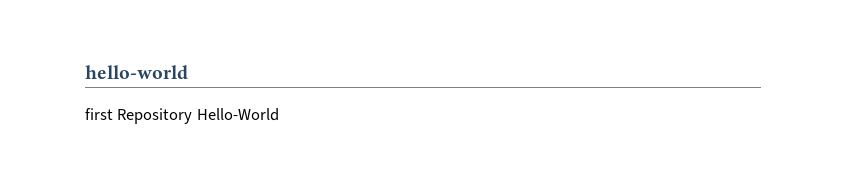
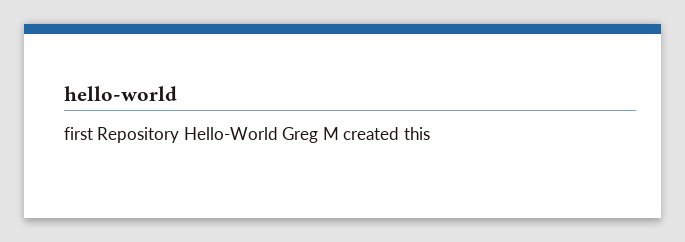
- first Repository Hello-World
+ first Repository Hello-World Greg M created this

